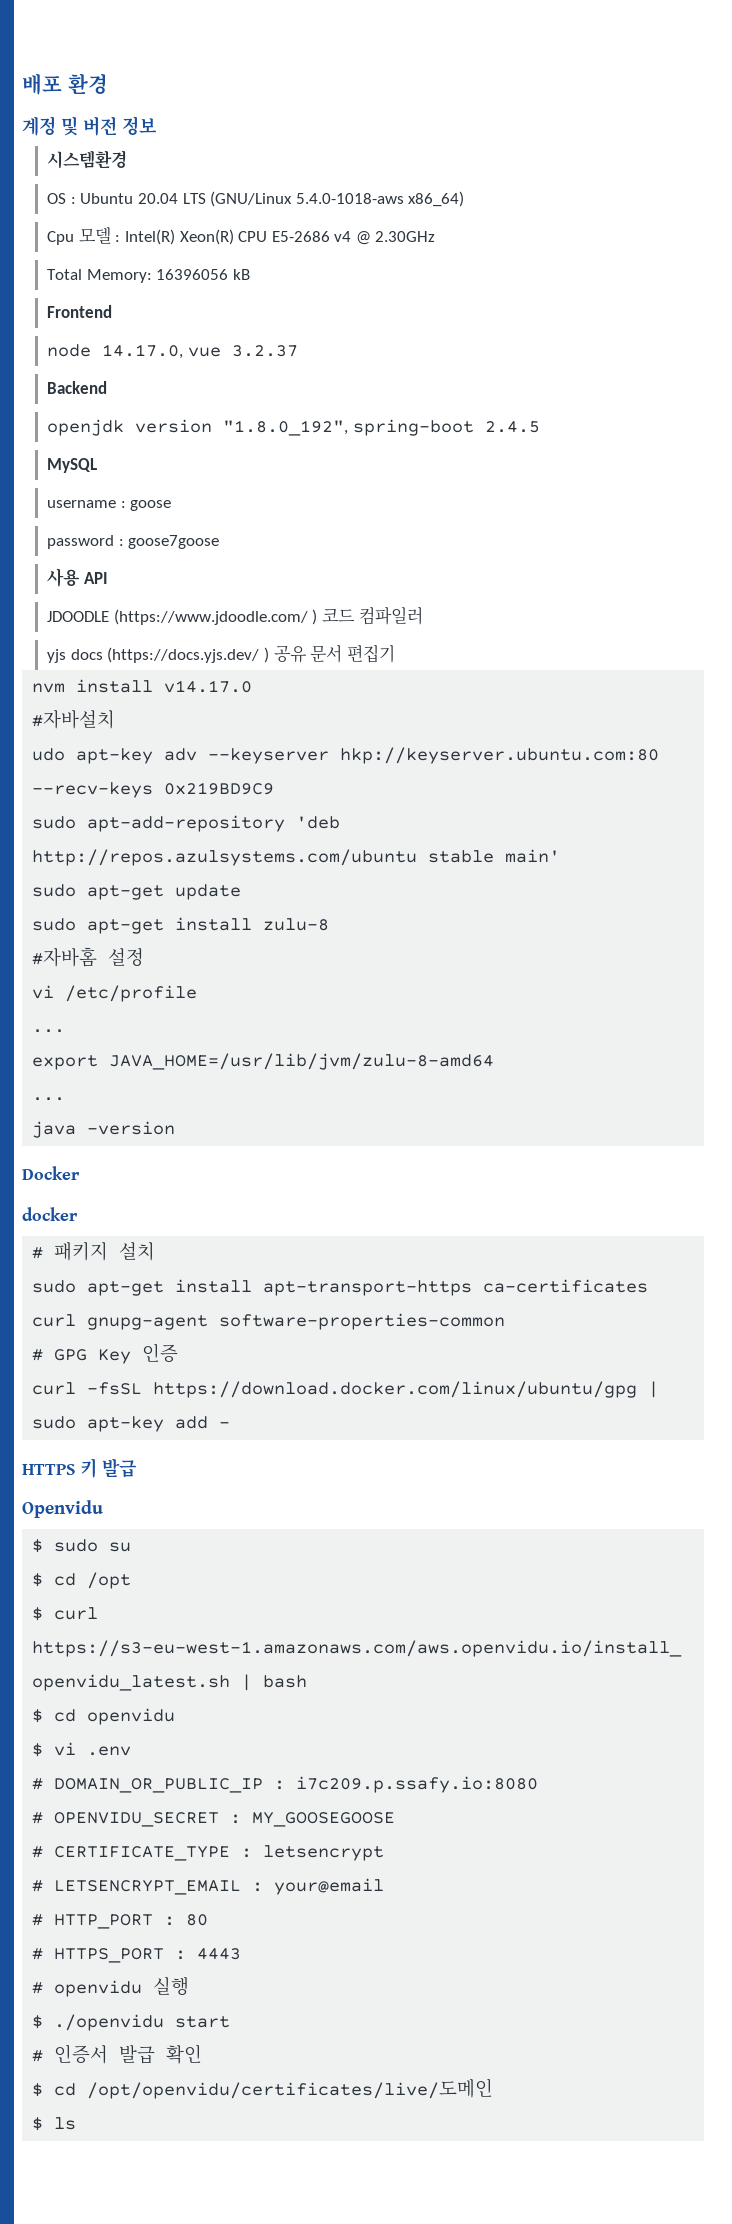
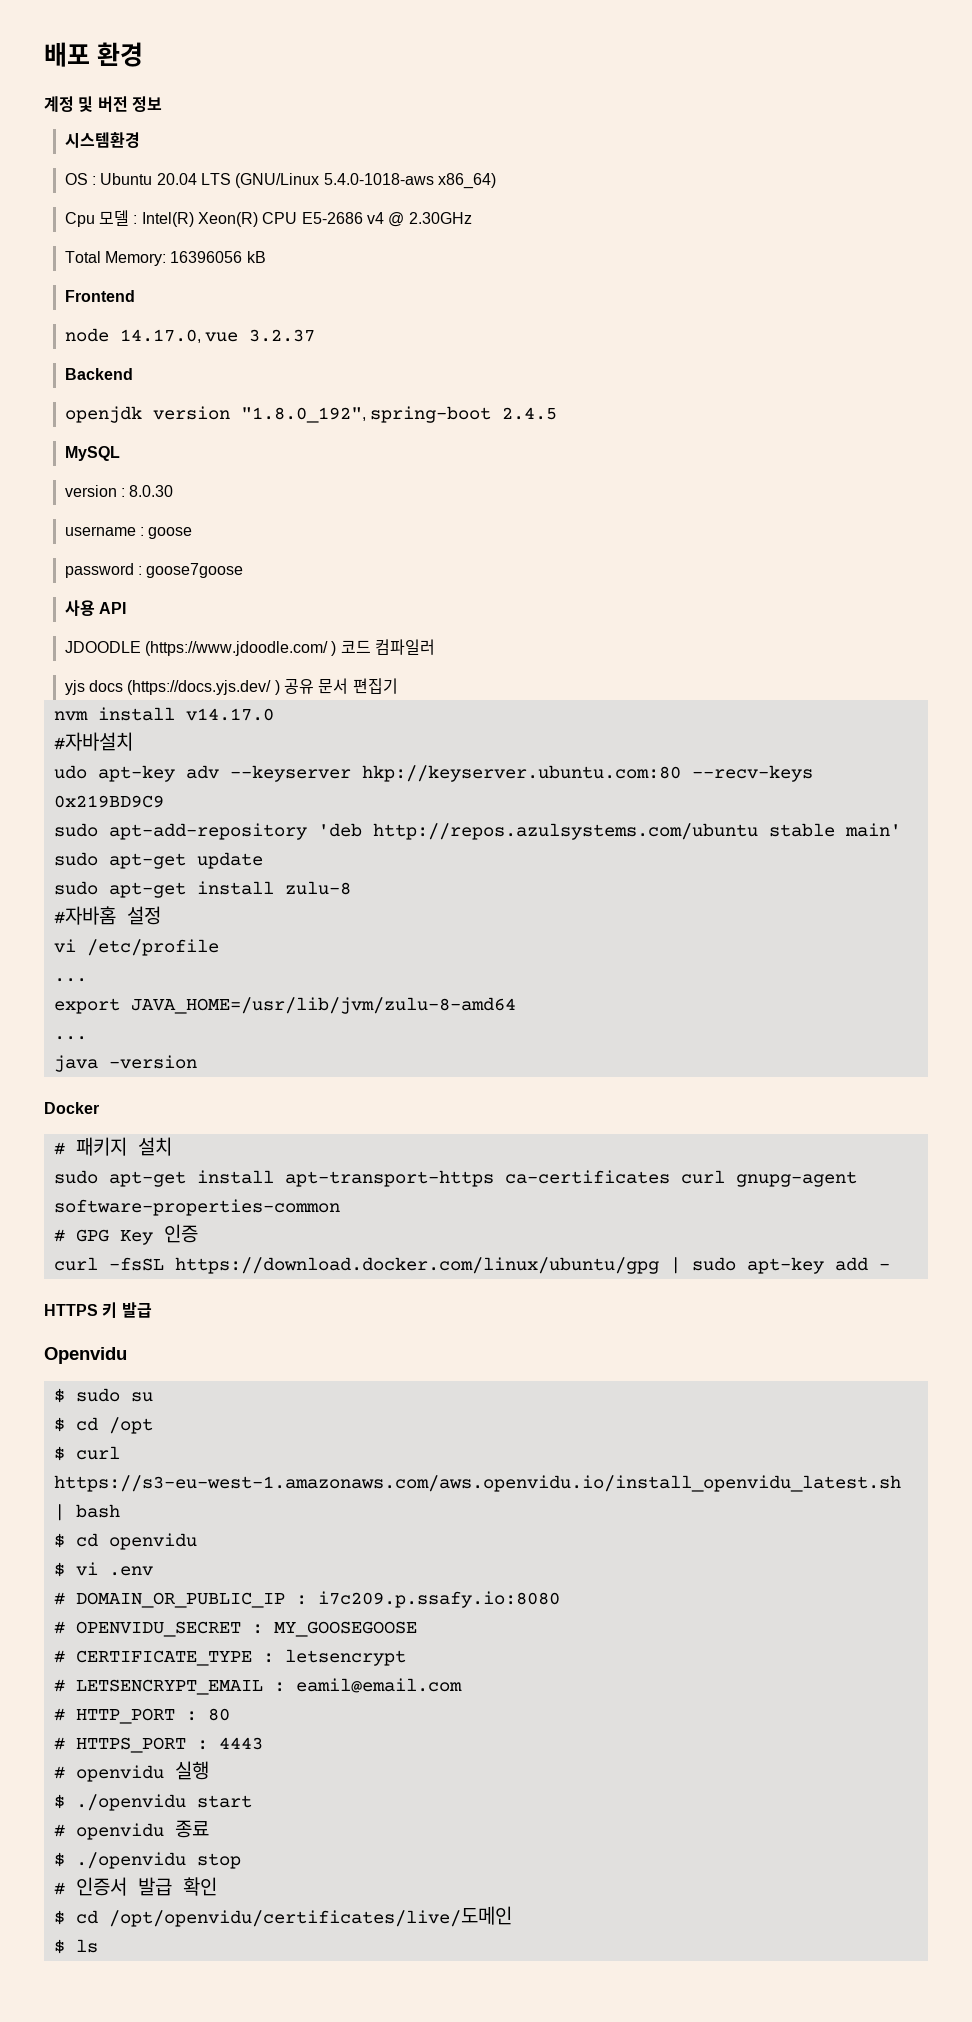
+ version : 8.0.30
- docker
- # LETSENCRYPT_EMAIL : your@email
+ # LETSENCRYPT_EMAIL : eamil@email.com
+ # openvidu 종료
+ $ ./openvidu stop

